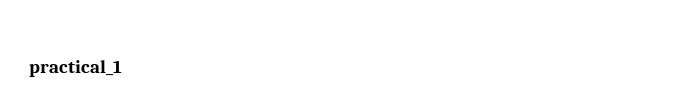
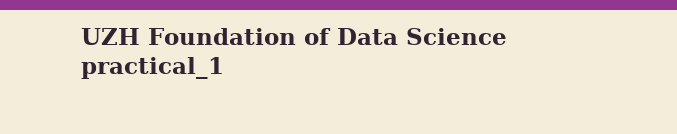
- practical_1
+ UZH Foundation of Data Science practical_1

